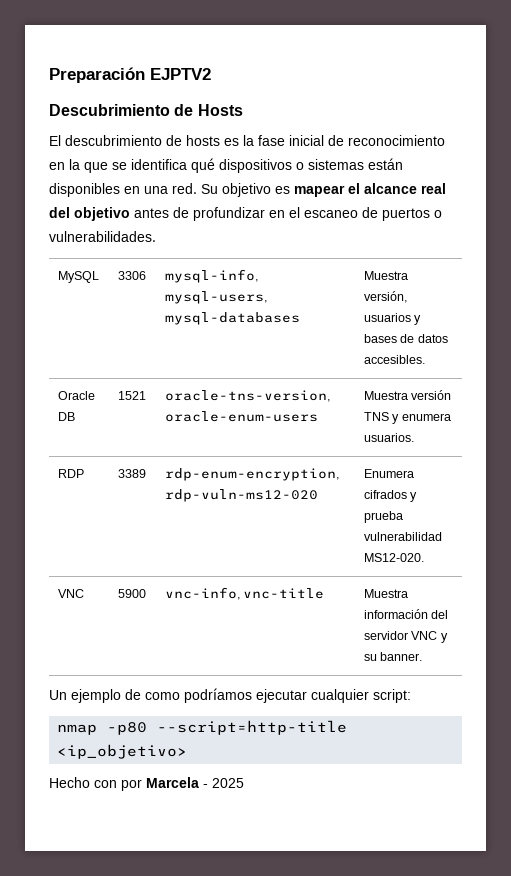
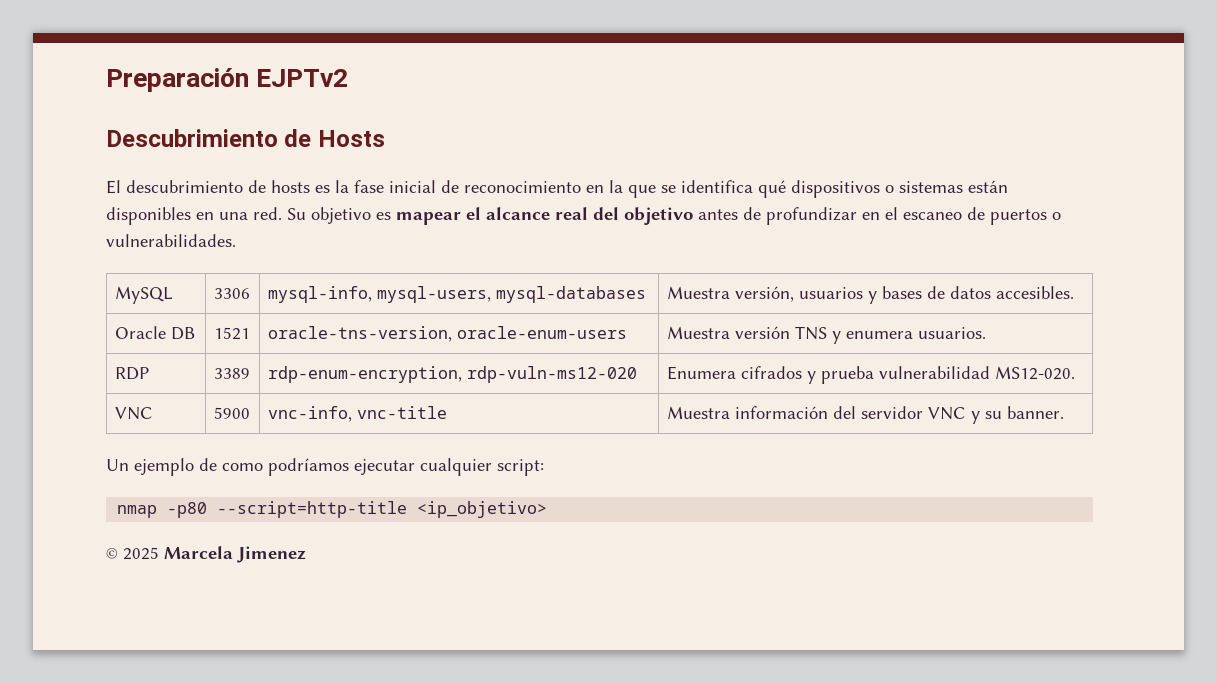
- Preparación EJPTV2
+ Preparación EJPTv2
- Hecho con por Marcela - 2025
+ © 2025 Marcela Jimenez

